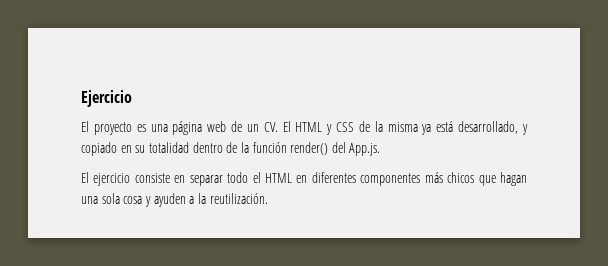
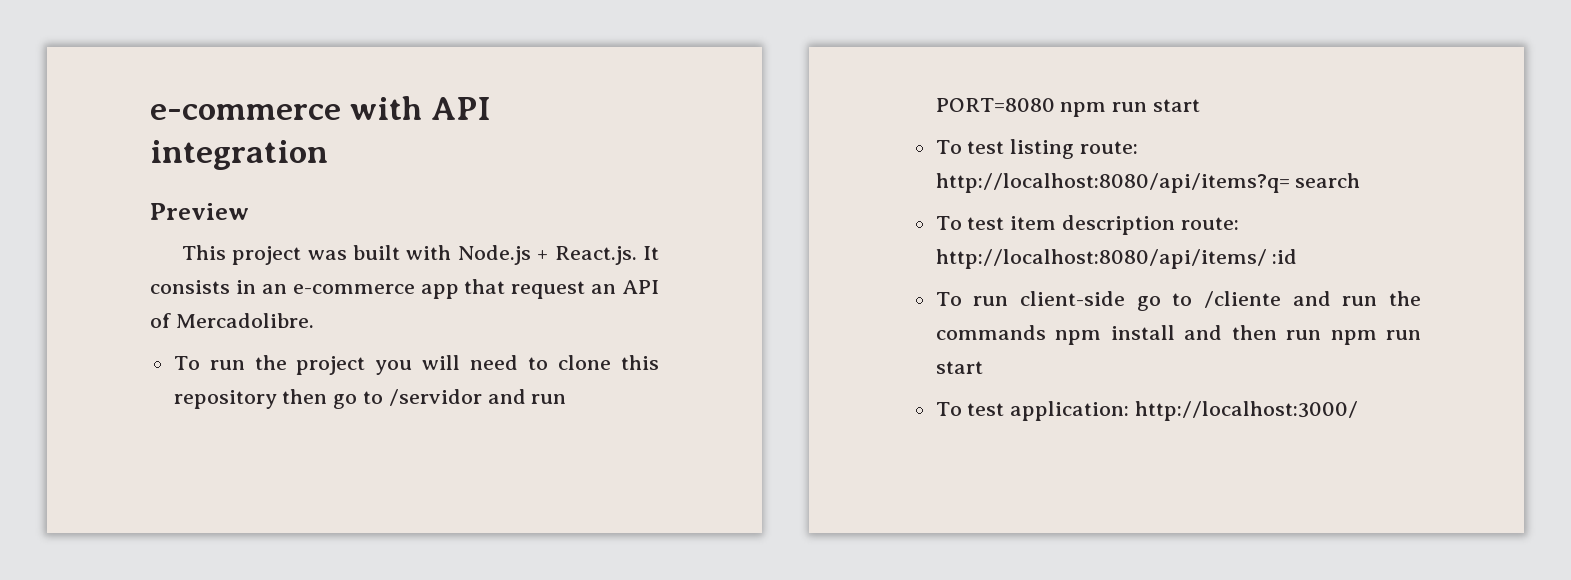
- Ejercicio
- El proyecto es una página web de un CV. El HTML y CSS de la misma ya está desarrollado, y copiado en su totalidad dentro de la función render() del App.js.
- El ejercicio consiste en separar todo el HTML en diferentes componentes más chicos que hagan una sola cosa y ayuden a la reutilización.
+ e-commerce with API integration
+ Preview
+ This project was built with Node.js + React.js. It consists in an e-commerce app that request an API of Mercadolibre.
+ To run the project you will need to clone this repository then go to /servidor and run PORT=8080 npm run start
+ To test listing route: http://localhost:8080/api/items?q= search
+ To test item description route: http://localhost:8080/api/items/ :id
+ To run client-side go to /cliente and run the commands npm install and then run npm run start
+ To test application: http://localhost:3000/

